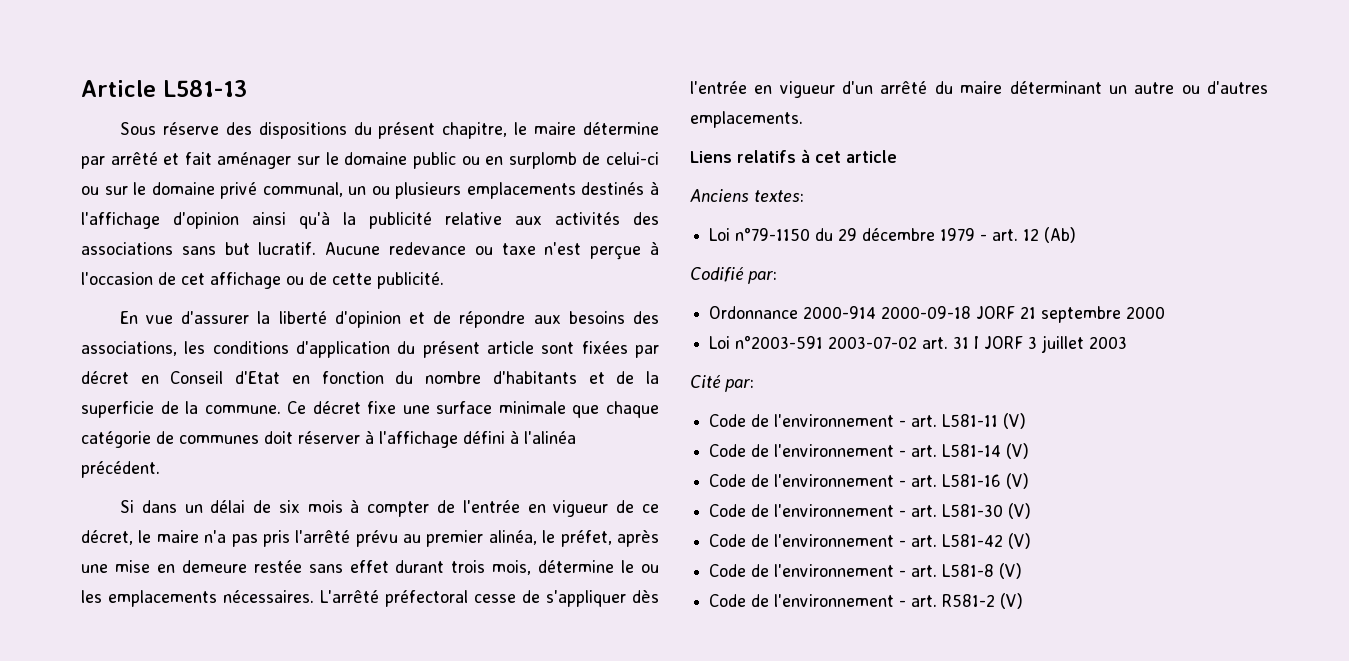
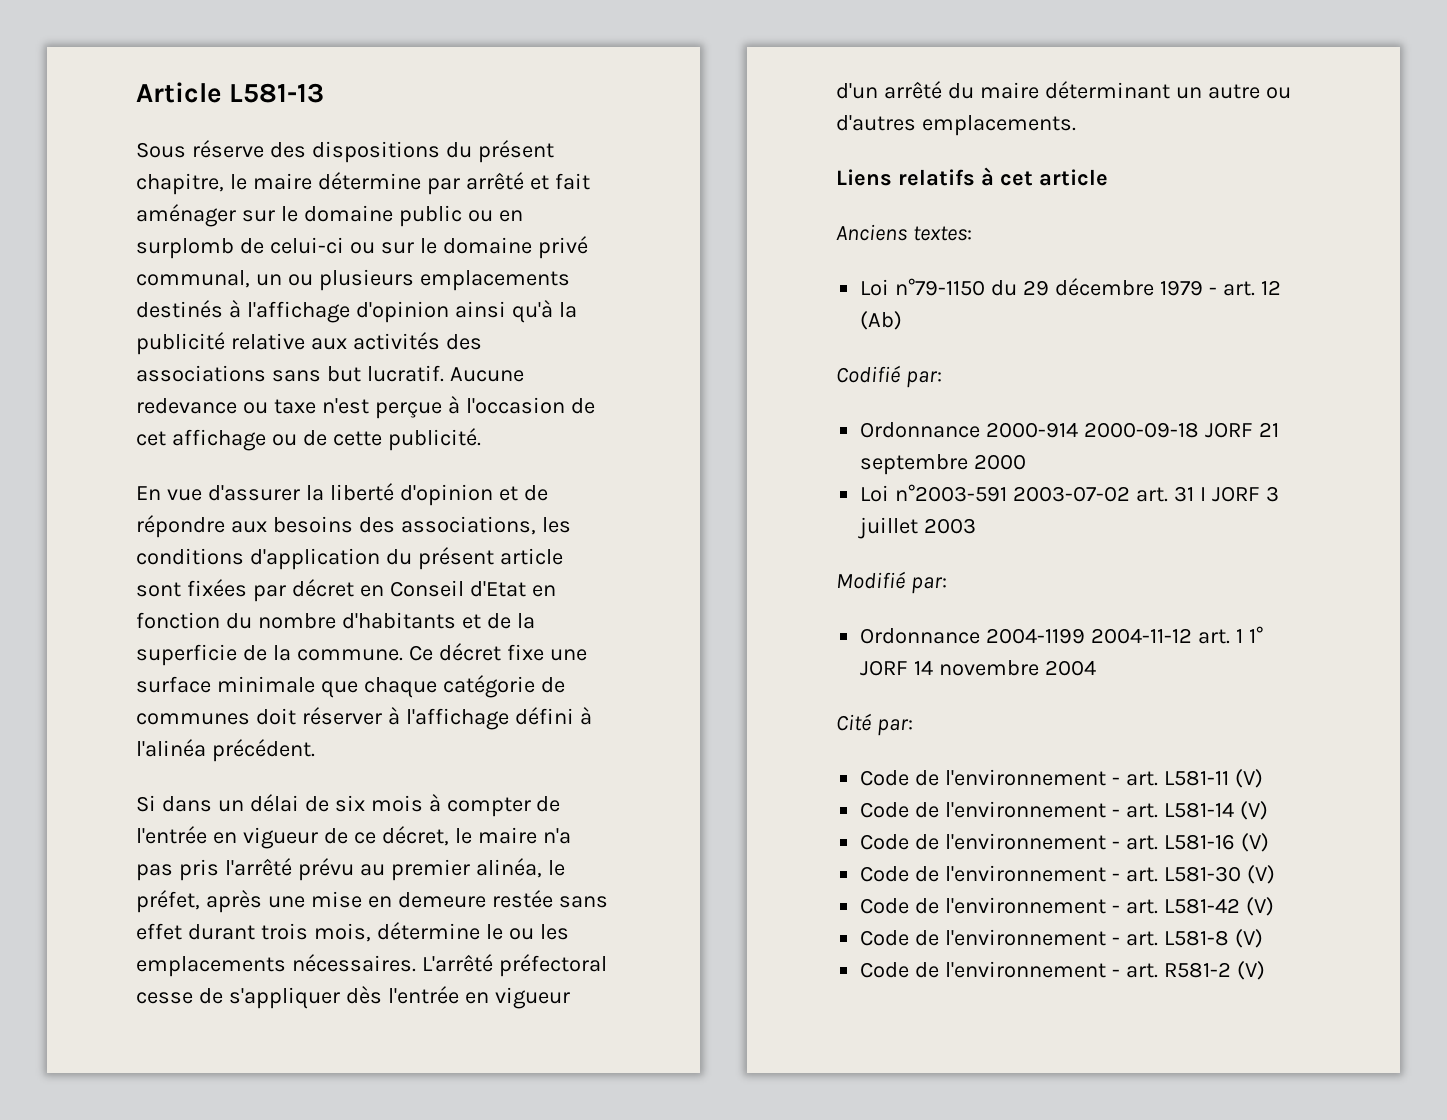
+ Modifié par:
+ Ordonnance 2004-1199 2004-11-12 art. 1 1° JORF 14 novembre 2004

